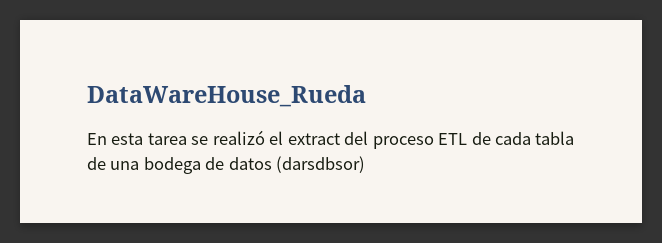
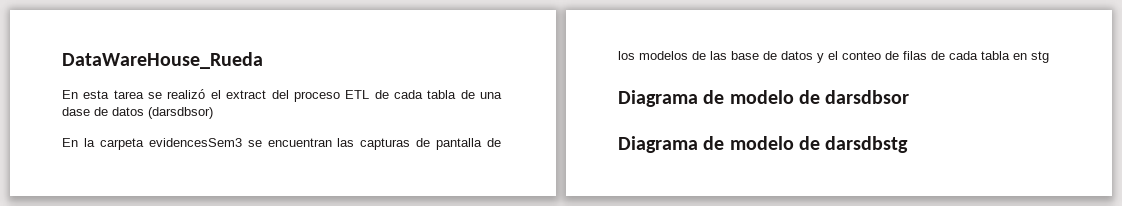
- En esta tarea se realizó el extract del proceso ETL de cada tabla de una bodega de datos (darsdbsor)
+ En esta tarea se realizó el extract del proceso ETL de cada tabla de una dase de datos (darsdbsor)
+ En la carpeta evidencesSem3 se encuentran las capturas de pantalla de los modelos de las base de datos y el conteo de filas de cada tabla en stg
+ Diagrama de modelo de darsdbsor
+ Diagrama de modelo de darsdbstg

